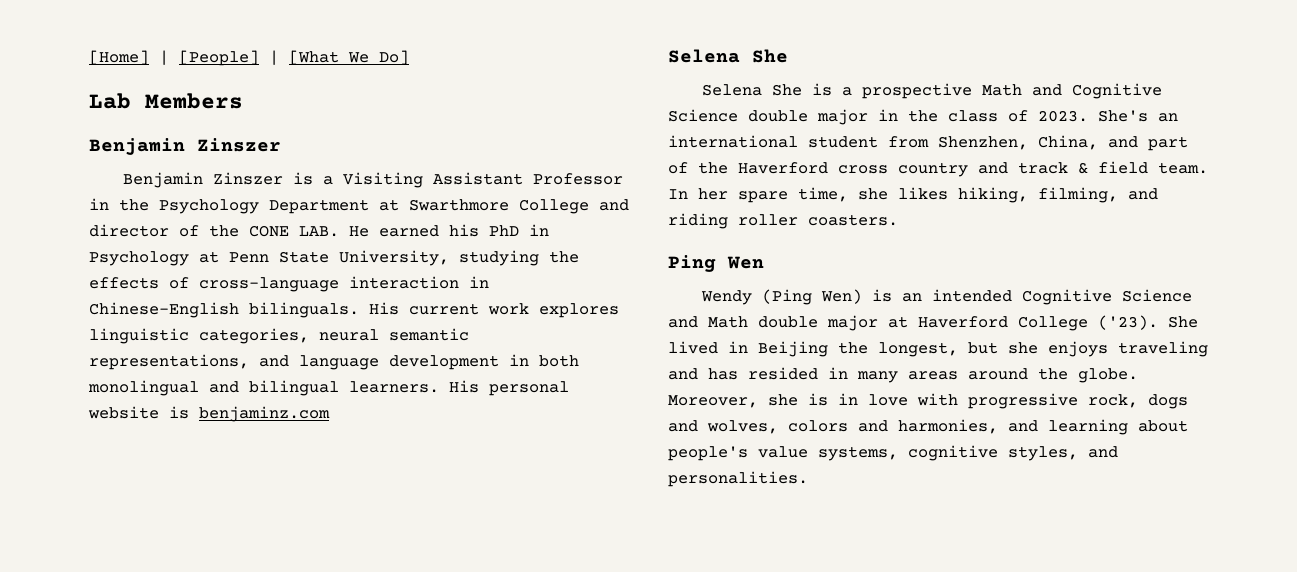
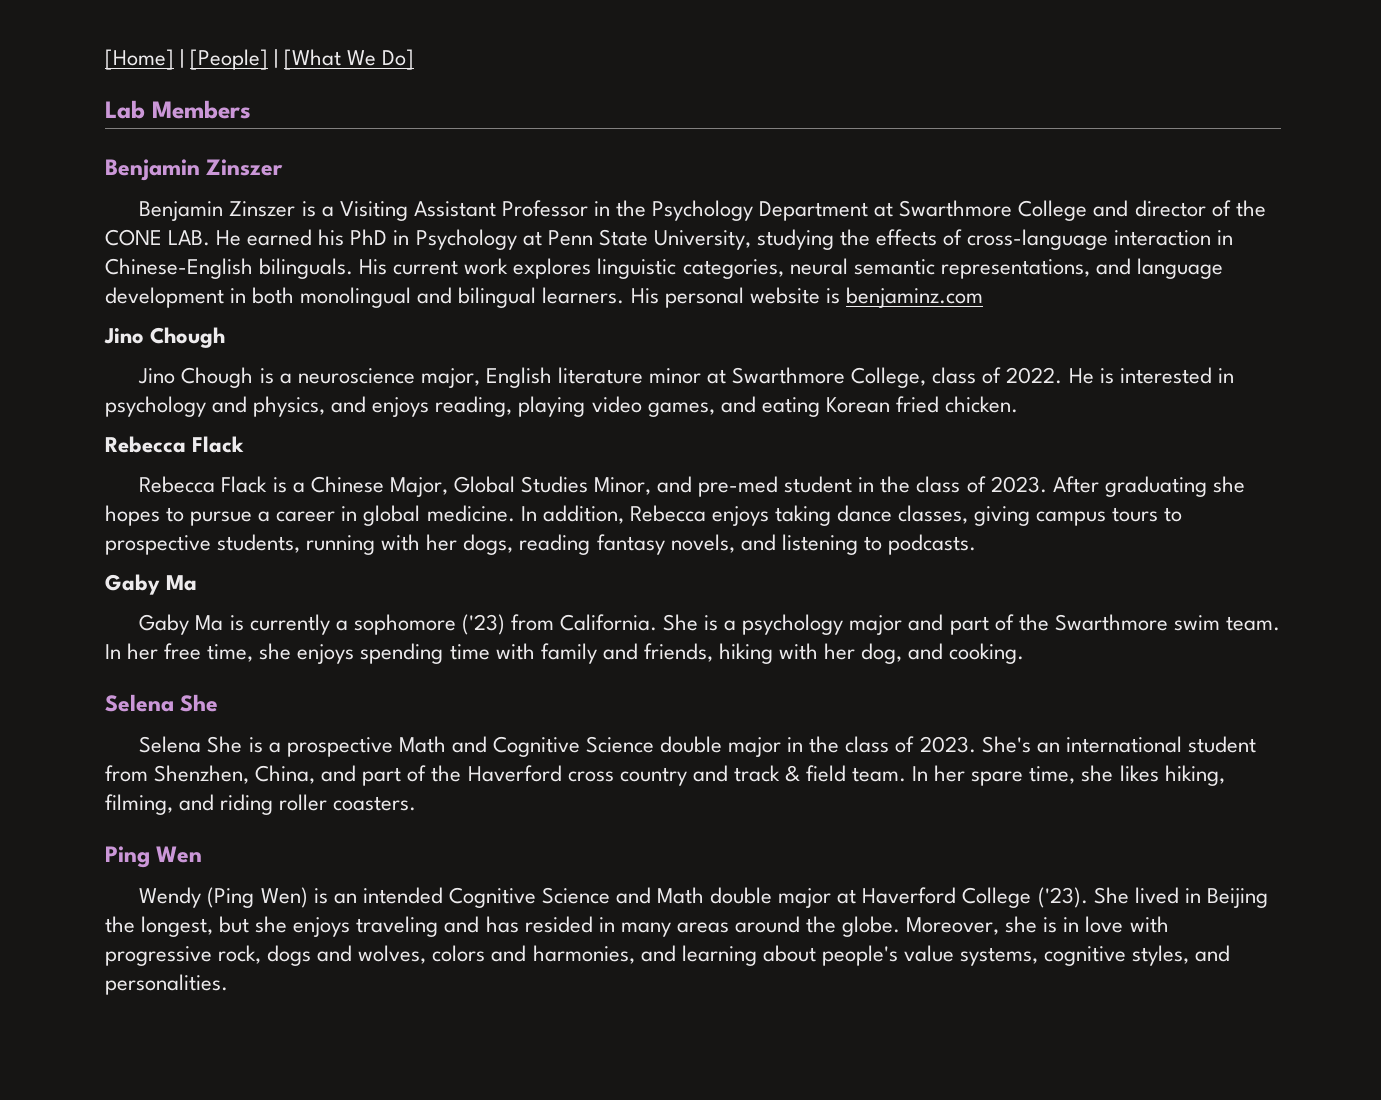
  His personal website is benjaminz.com
+ Jino Chough
+ Jino Chough is a neuroscience major, English literature minor at Swarthmore College, class of 2022. He is interested in psychology and physics, and enjoys reading, playing video games, and eating Korean fried chicken.
+ Rebecca Flack
+ Rebecca Flack is a Chinese Major, Global Studies Minor, and pre-med student in the class of 2023. After graduating she hopes to pursue a career in global medicine. In addition, Rebecca enjoys taking dance classes, giving campus tours to prospective students, running with her dogs, reading fantasy novels, and listening to podcasts.
+ Gaby Ma
+ Gaby Ma is currently a sophomore ('23) from California. She is a psychology major and part of the Swarthmore swim team. In her free time, she enjoys spending time with family and friends, hiking with her dog, and cooking.

